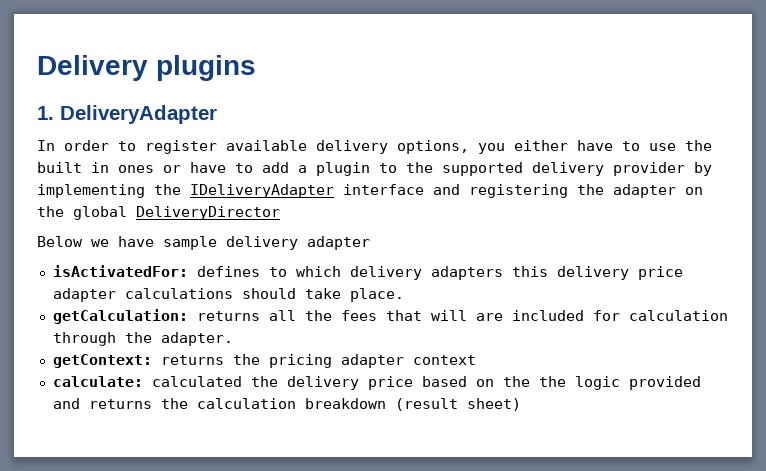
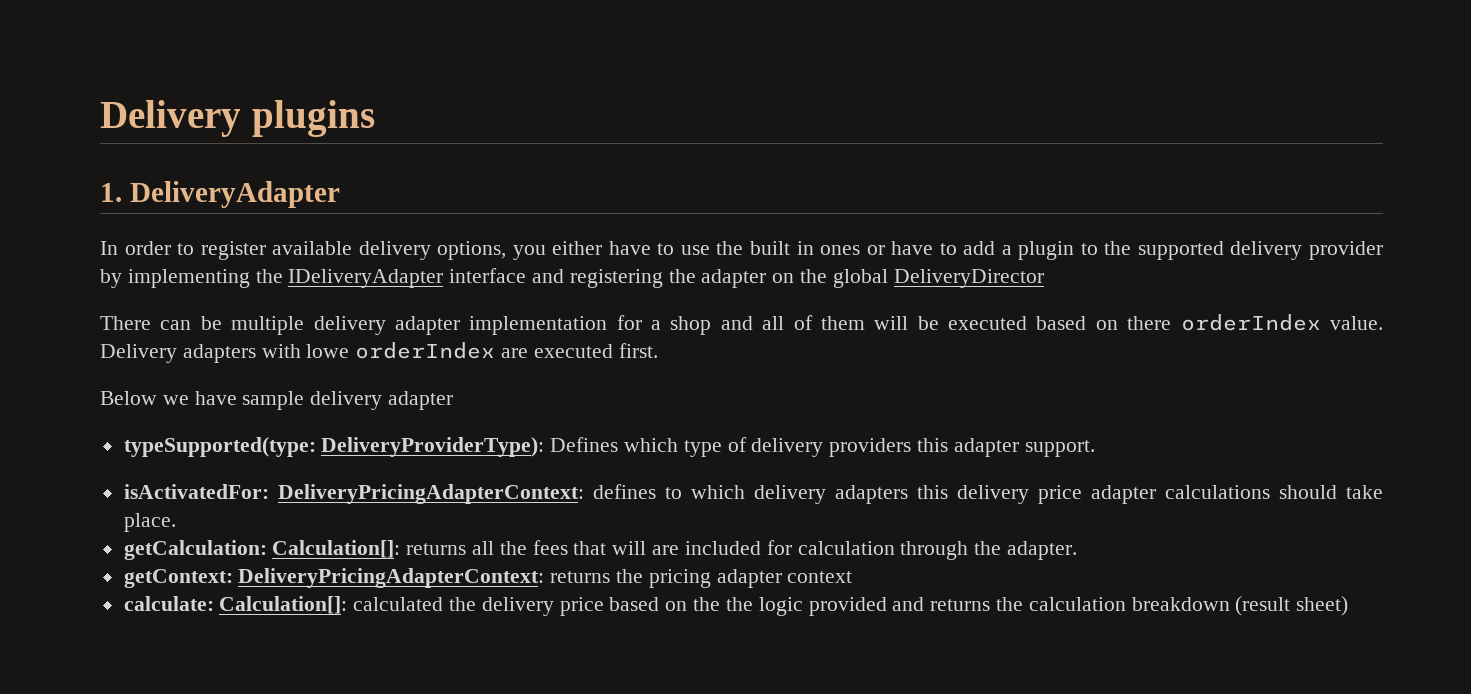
+ There can be multiple delivery adapter implementation for a shop and all of them will be executed based on there orderIndex value. Delivery adapters with lowe orderIndex are executed first.
+ typeSupported(type: DeliveryProviderType): Defines which type of delivery providers this adapter support.
- isActivatedFor: defines to which delivery adapters this delivery price adapter calculations should take place.
+ isActivatedFor: DeliveryPricingAdapterContext: defines to which delivery adapters this delivery price adapter calculations should take place.
- getCalculation: returns all the fees that will are included for calculation through the adapter.
+ getCalculation: Calculation[]: returns all the fees that will are included for calculation through the adapter.
- getContext: returns the pricing adapter context
+ getContext: DeliveryPricingAdapterContext: returns the pricing adapter context
- calculate: calculated the delivery price based on the the logic provided and returns the calculation breakdown (result sheet)
+ calculate: Calculation[]: calculated the delivery price based on the the logic provided and returns the calculation breakdown (result sheet)

